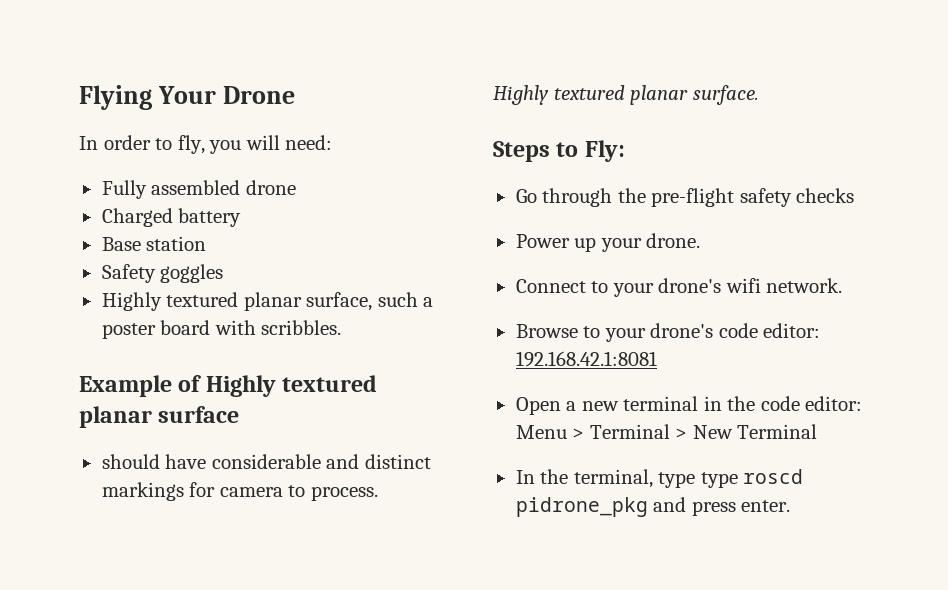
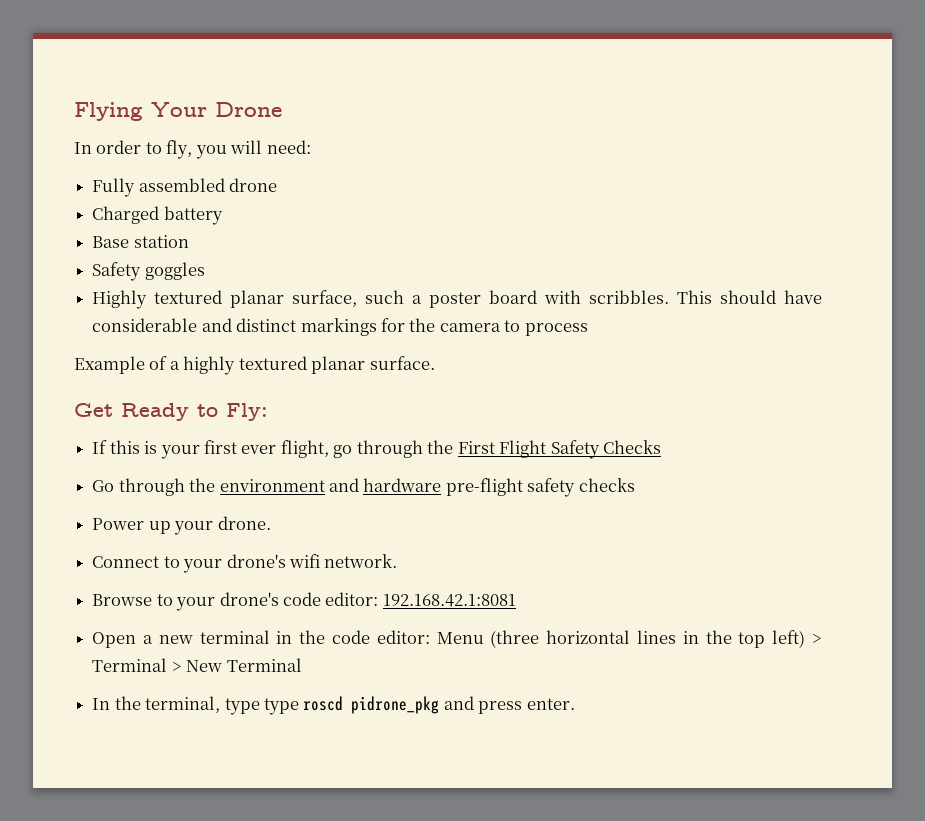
- Highly textured planar surface, such a poster board with scribbles.
- Example of Highly textured planar surface
- should have considerable and distinct markings for camera to process.
- Highly textured planar surface.
+ Highly textured planar surface, such a poster board with scribbles. This should have considerable and distinct markings for the camera to process
+ Example of a highly textured planar surface.
- Steps to Fly:
+ Get Ready to Fly:
+ If this is your first ever flight, go through the First Flight Safety Checks
- Go through the pre-flight safety checks
+ Go through the environment and hardware pre-flight safety checks
- Open a new terminal in the code editor: Menu > Terminal > New Terminal
+ Open a new terminal in the code editor: Menu (three horizontal lines in the top left) > Terminal > New Terminal

